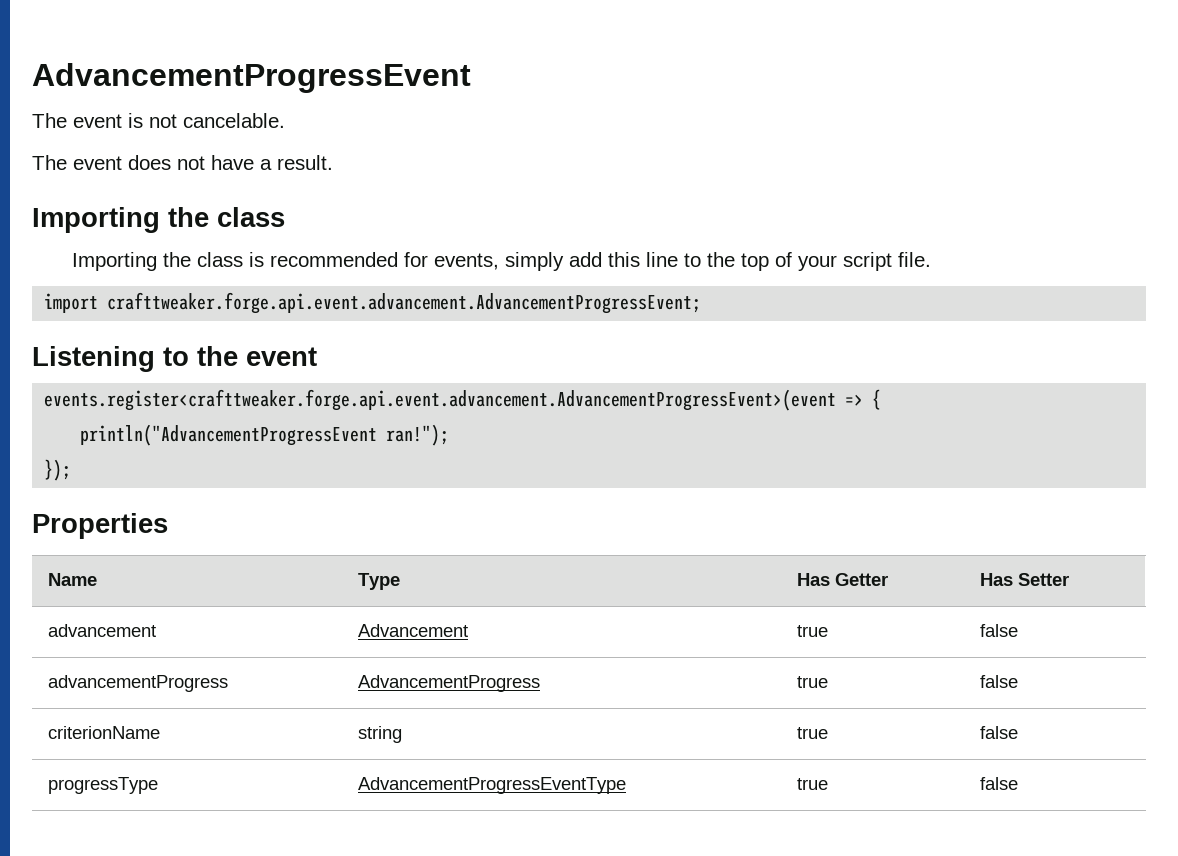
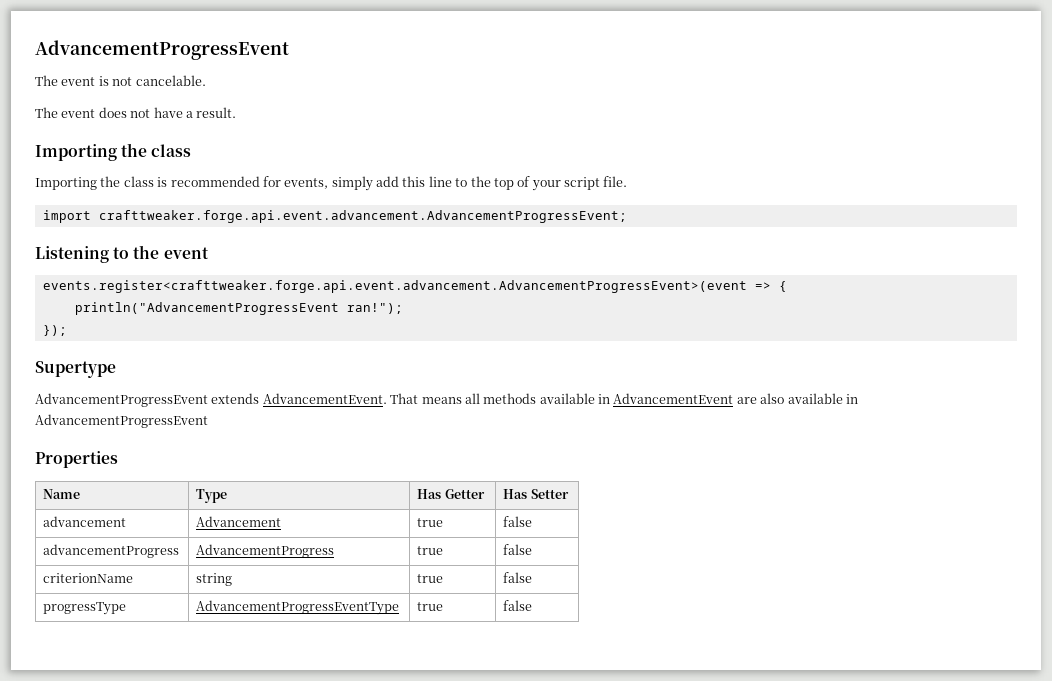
+ Supertype
+ AdvancementProgressEvent extends AdvancementEvent. That means all methods available in AdvancementEvent are also available in AdvancementProgressEvent

